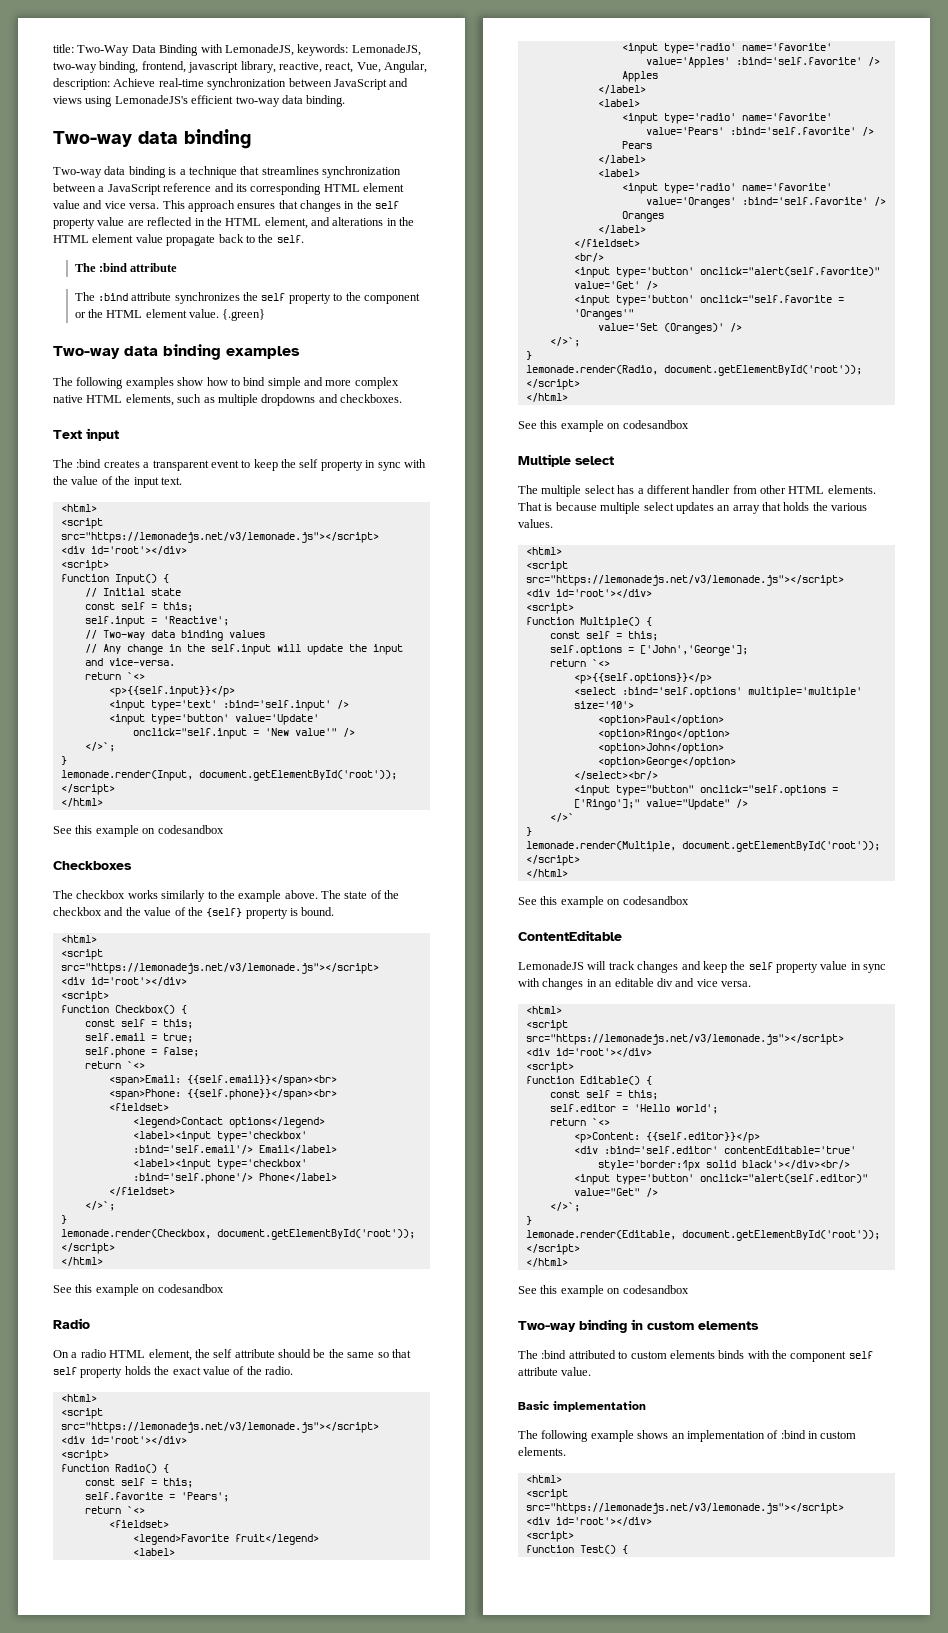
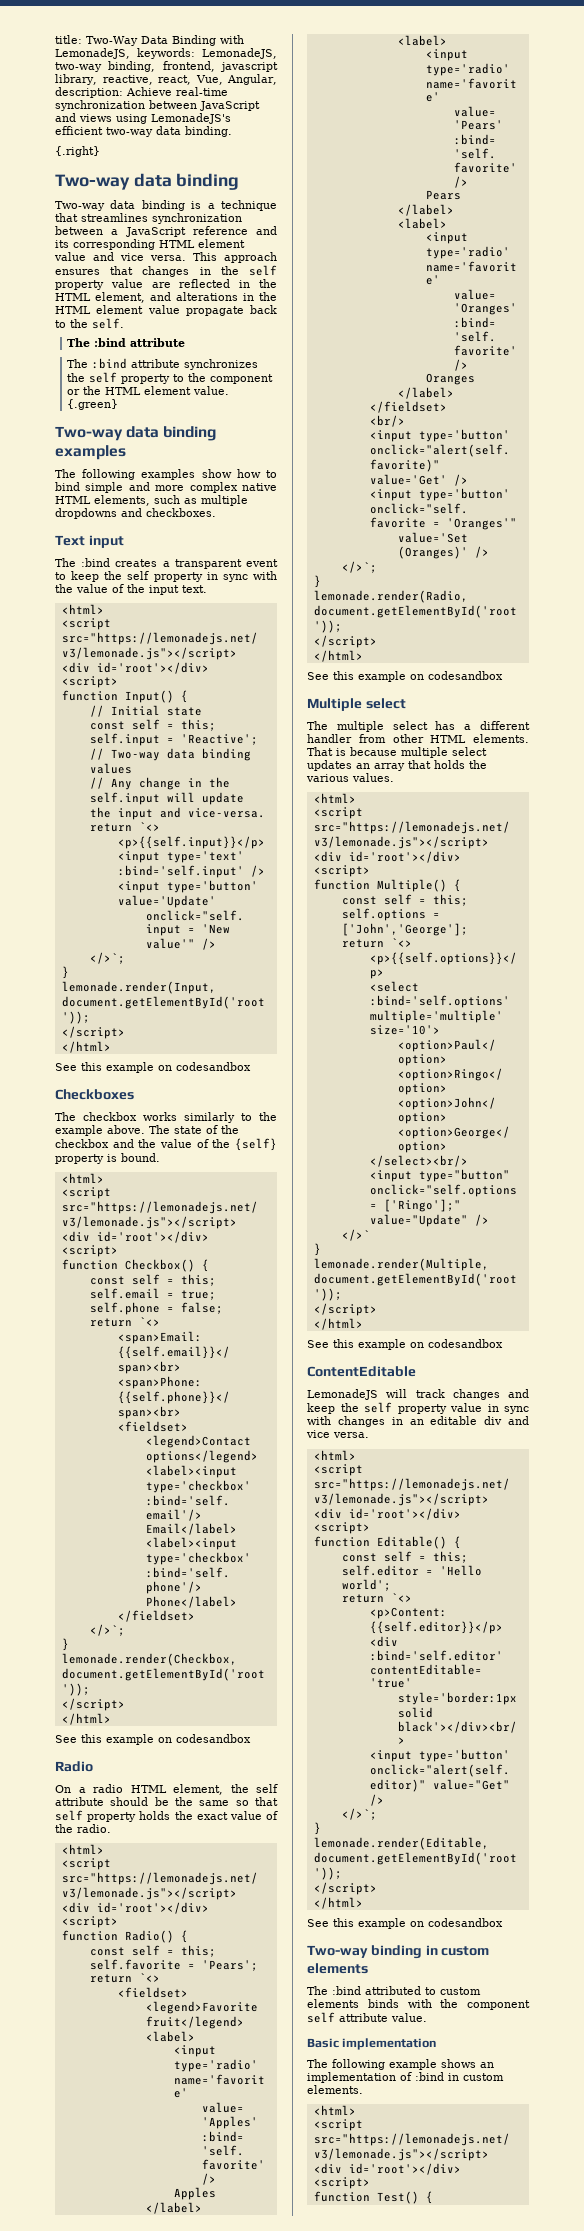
+ {.right}

